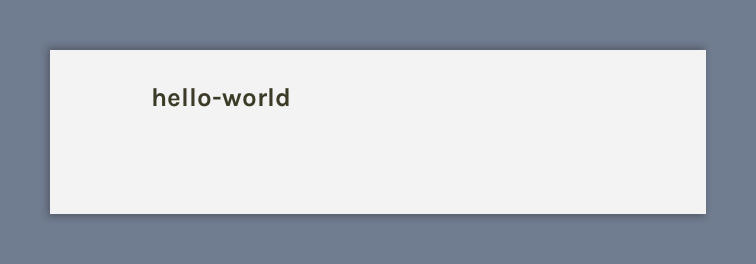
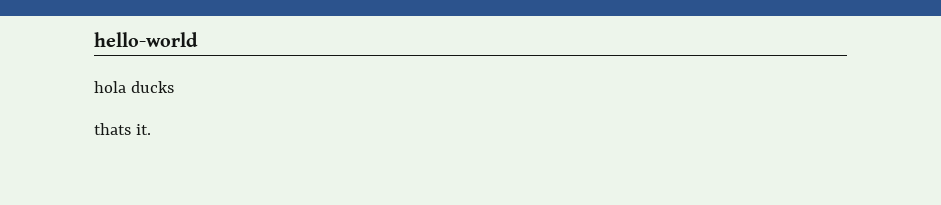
+ hola ducks
+ thats it.

